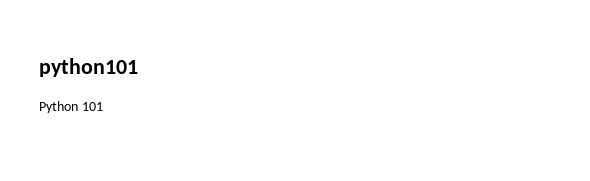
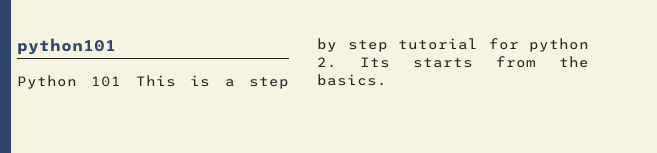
- Python 101
+ Python 101 This is a step by step tutorial for python 2. Its starts from the basics.

